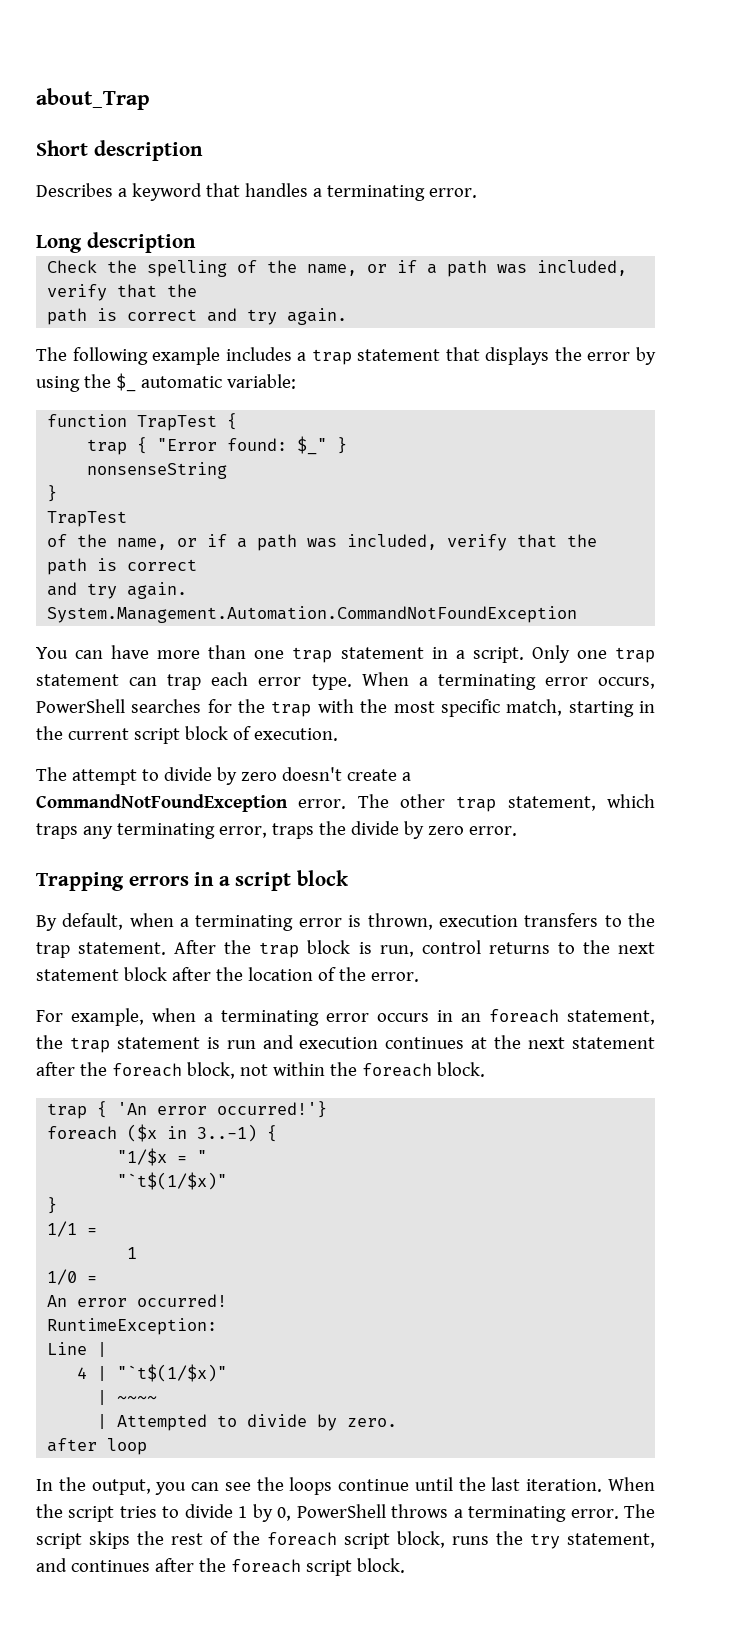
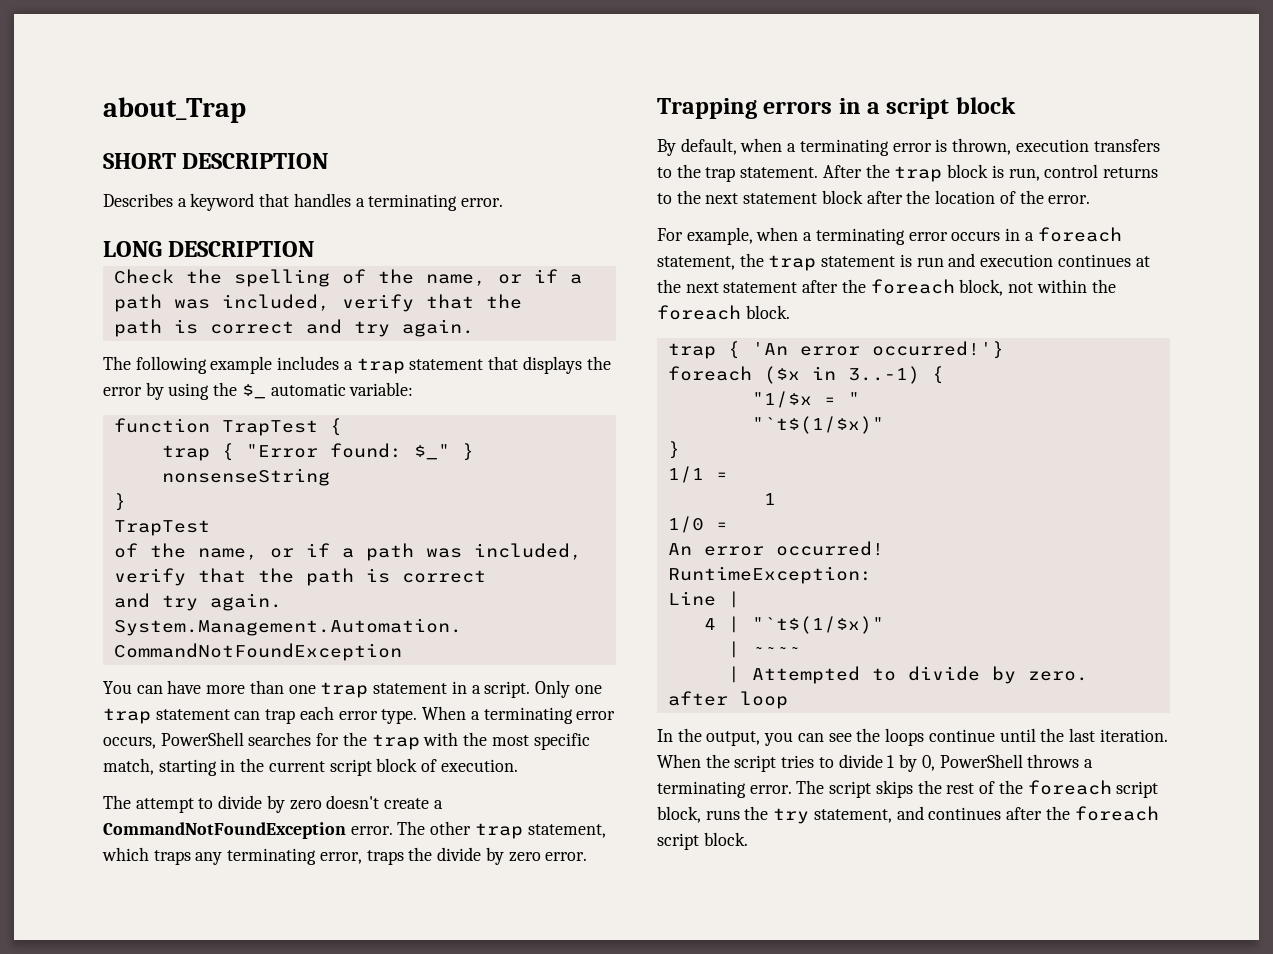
- Short description
+ SHORT DESCRIPTION
- Long description
+ LONG DESCRIPTION
- For example, when a terminating error occurs in an foreach statement, the trap statement is run and execution continues at the next statement after the foreach block, not within the foreach block.
+ For example, when a terminating error occurs in a foreach statement, the trap statement is run and execution continues at the next statement after the foreach block, not within the foreach block.

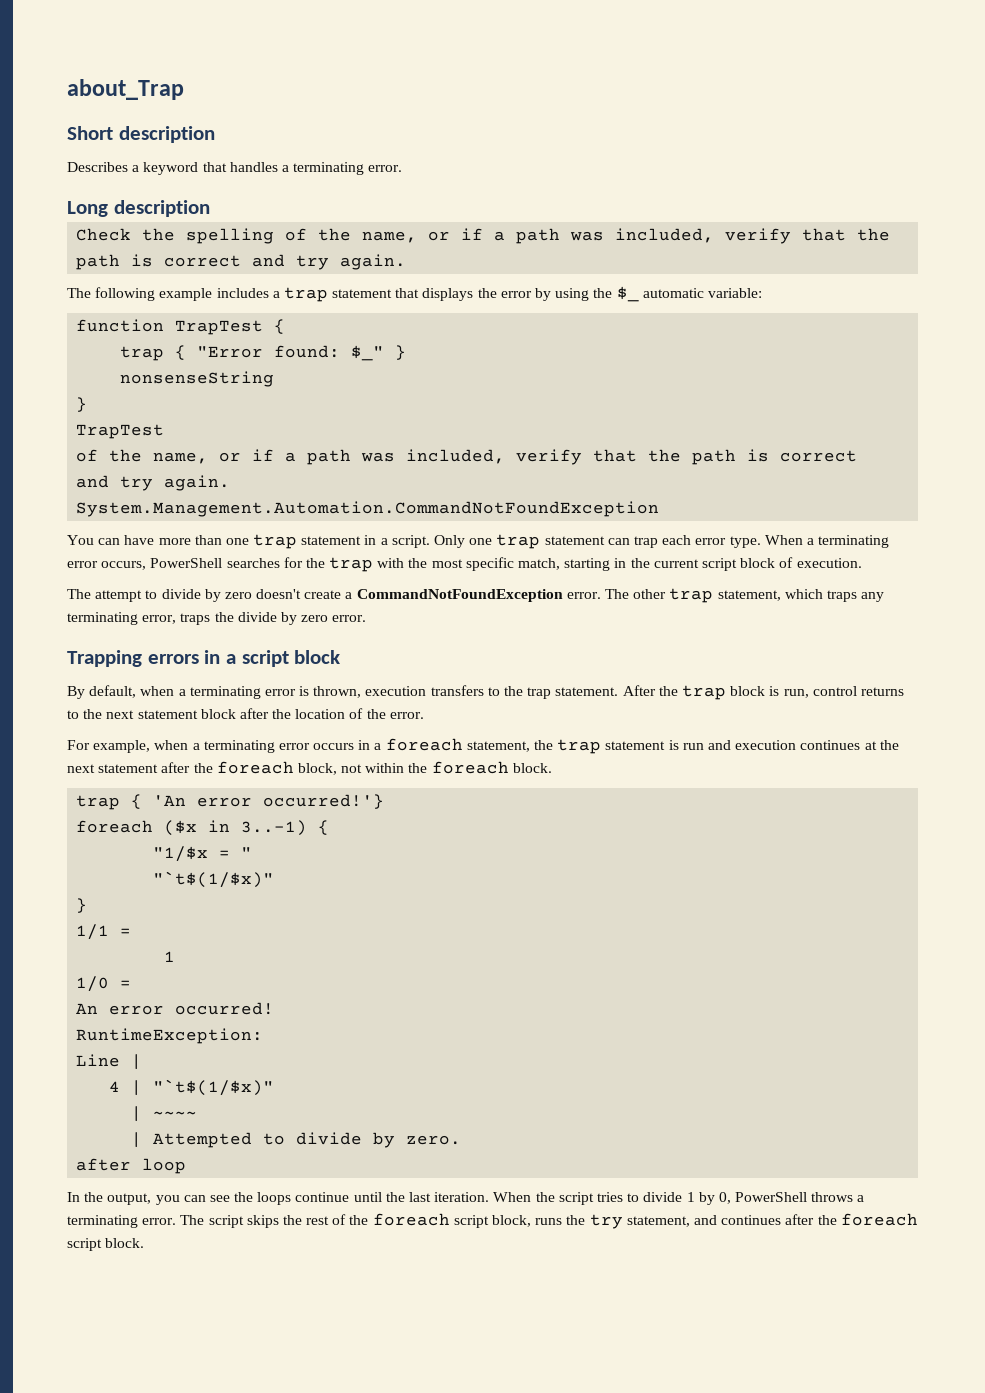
- SHORT DESCRIPTION
+ Short description
- LONG DESCRIPTION
+ Long description

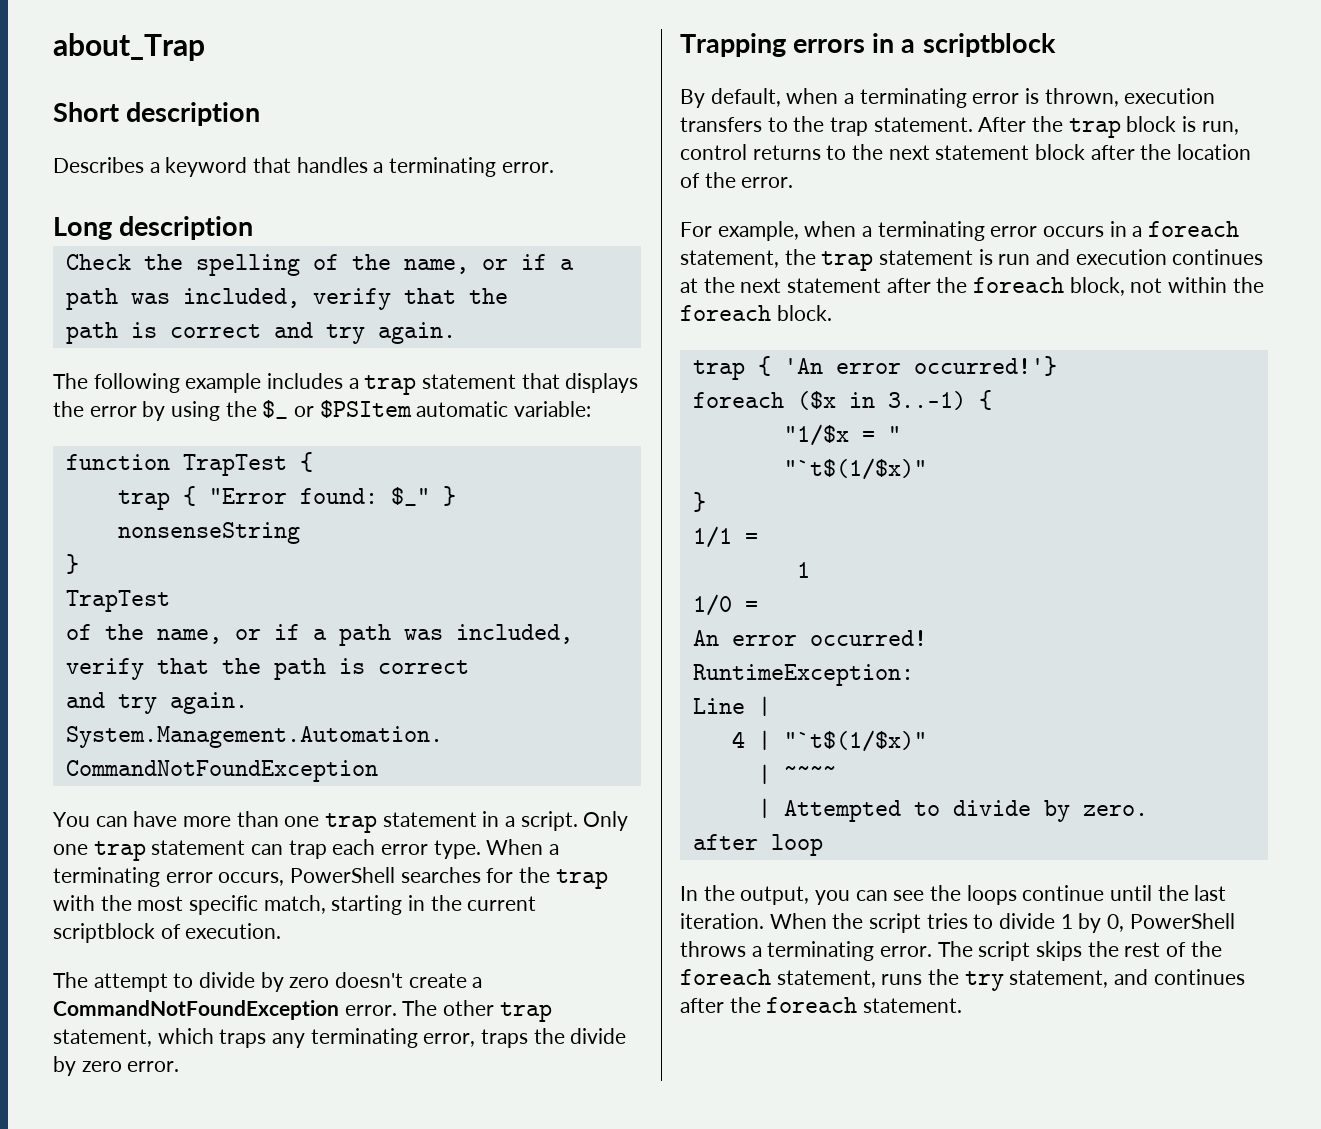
- The following example includes a trap statement that displays the error by using the $_ automatic variable:
+ The following example includes a trap statement that displays the error by using the $_ or $PSItem automatic variable:
- When a terminating error occurs, PowerShell searches for the trap with the most specific match, starting in the current script block of execution.
+ When a terminating error occurs, PowerShell searches for the trap with the most specific match, starting in the current scriptblock of execution.
- Trapping errors in a script block
+ Trapping errors in a scriptblock
- The script skips the rest of the foreach script block, runs the try statement, and continues after the foreach script block.
+ The script skips the rest of the foreach statement, runs the try statement, and continues after the foreach statement.

